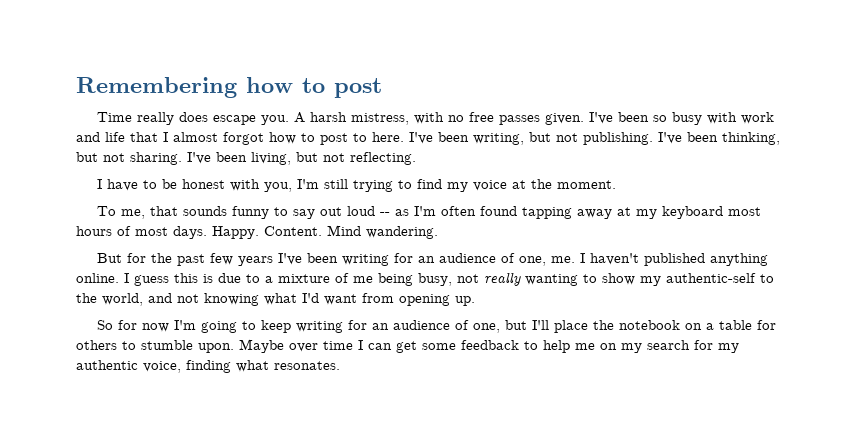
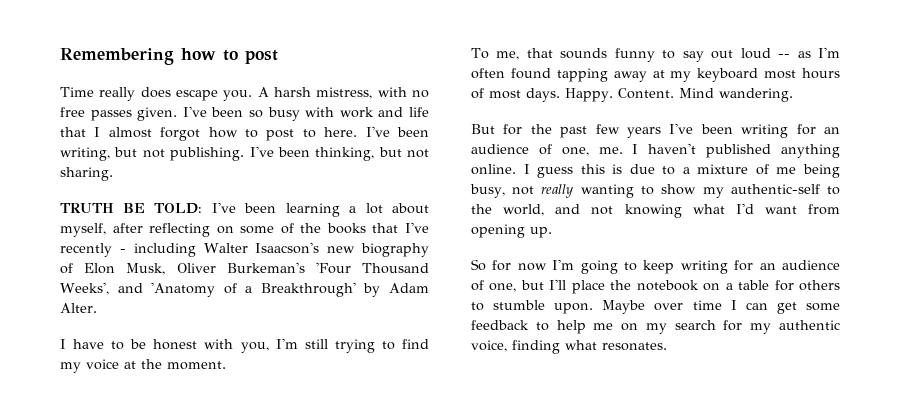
- I've been thinking, but not sharing. I've been living, but not reflecting.
+ I've been thinking, but not sharing.
+ TRUTH BE TOLD: I've been learning a lot about myself, after reflecting on some of the books that I've recently - including Walter Isaacson's new biography of Elon Musk, Oliver Burkeman's 'Four Thousand Weeks', and 'Anatomy of a Breakthrough' by Adam Alter.

